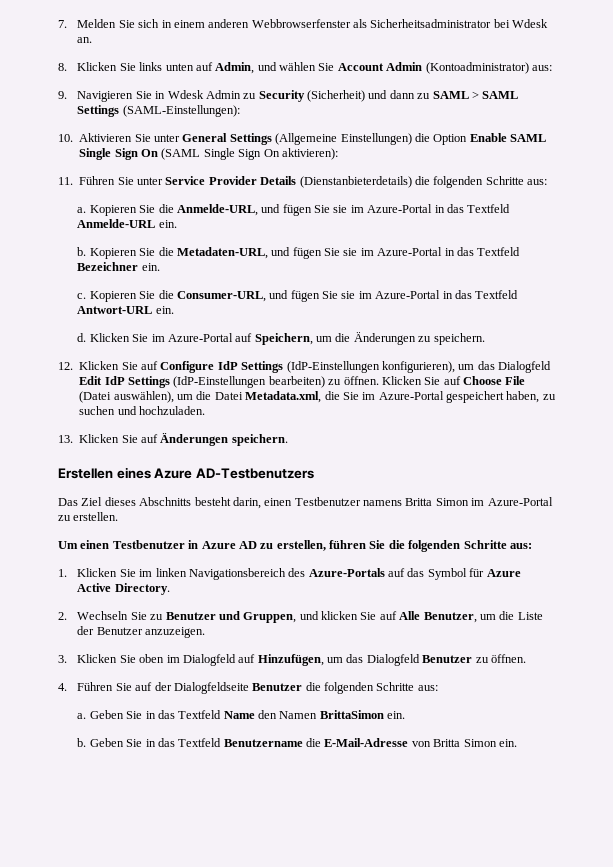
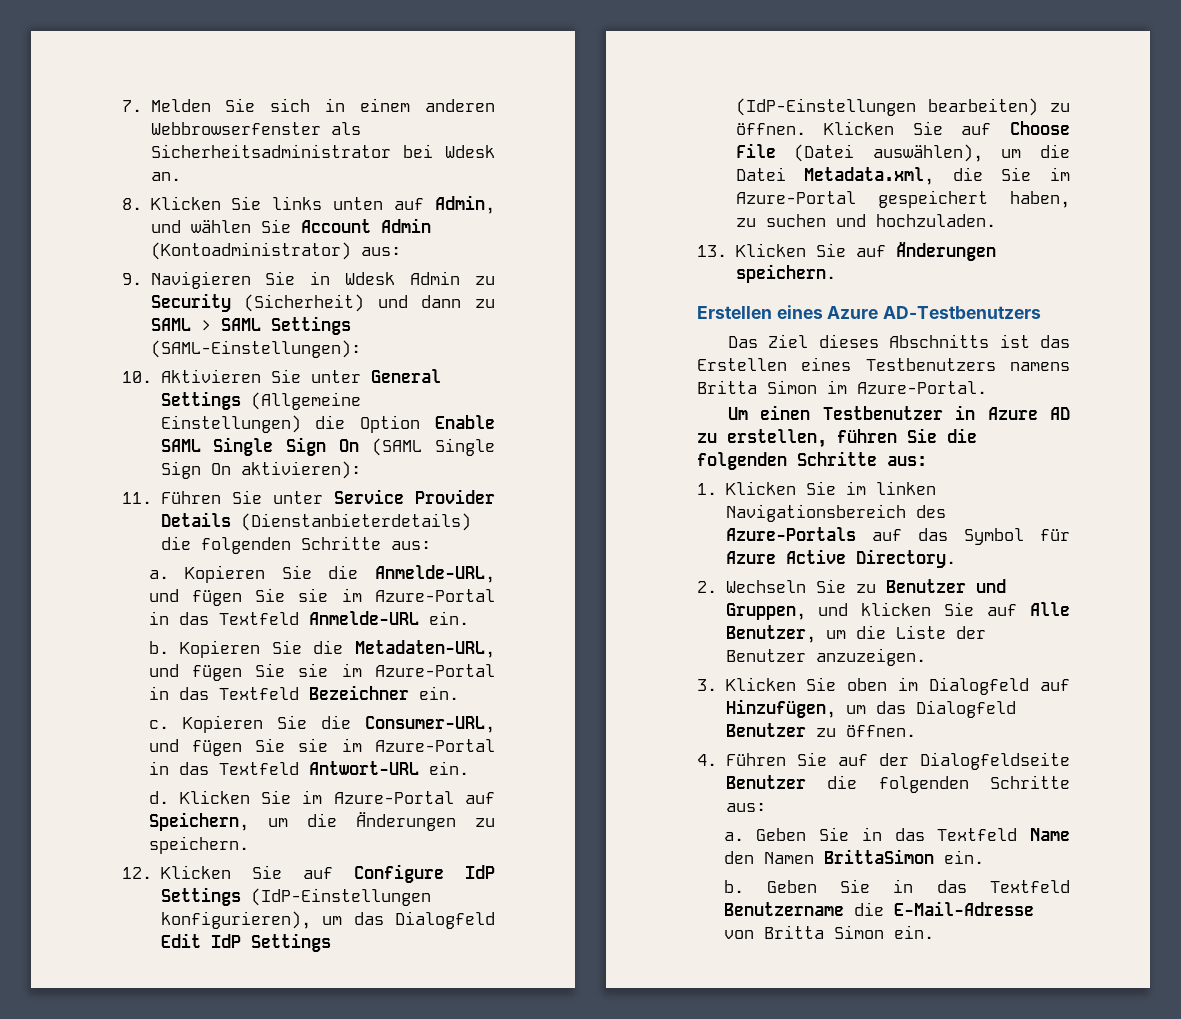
- Das Ziel dieses Abschnitts besteht darin, einen Testbenutzer namens Britta Simon im Azure-Portal zu erstellen.
+ Das Ziel dieses Abschnitts ist das Erstellen eines Testbenutzers namens Britta Simon im Azure-Portal.

